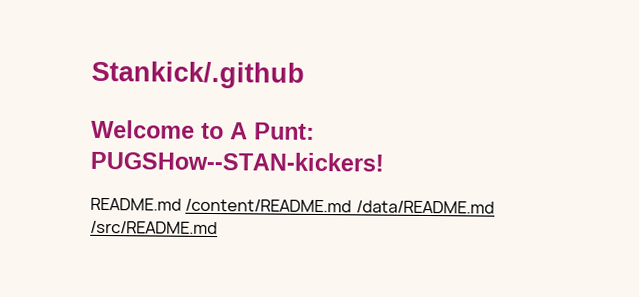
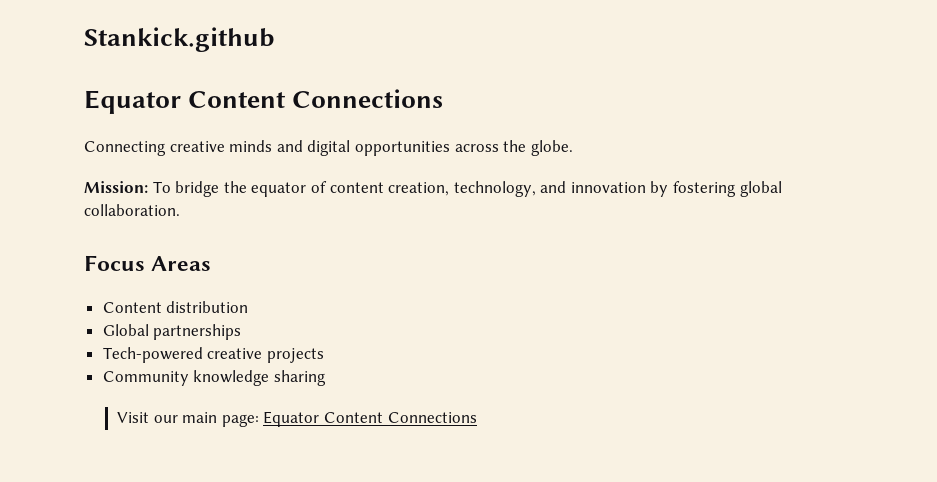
- Stankick/.github
- Welcome to A Punt: PUGSHow--STAN-kickers!
- README.md /content/README.md /data/README.md /src/README.md
+ Stankick.github
+ Equator Content Connections
+ Connecting creative minds and digital opportunities across the globe.
+ Mission: To bridge the equator of content creation, technology, and innovation by fostering global collaboration.
+ Focus Areas
+ Content distribution
+ Global partnerships
+ Tech-powered creative projects
+ Community knowledge sharing
+ Visit our main page: Equator Content Connections

